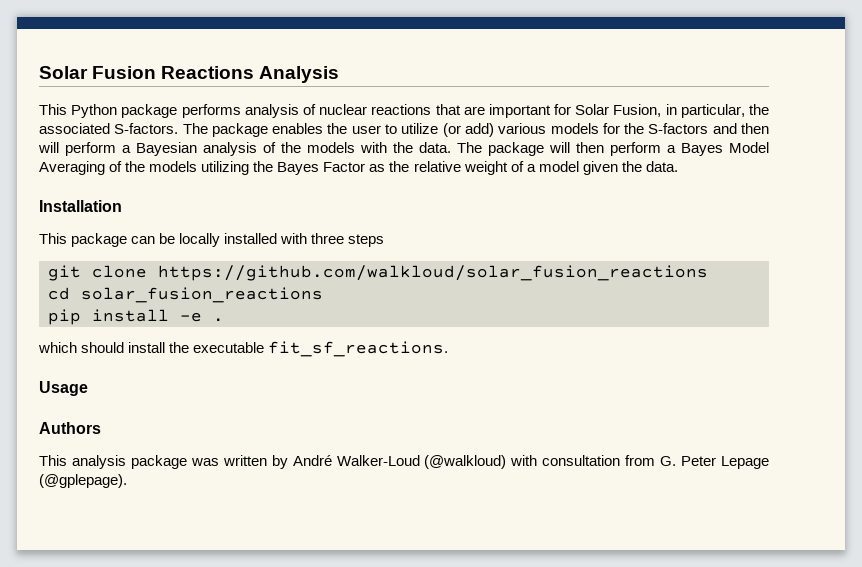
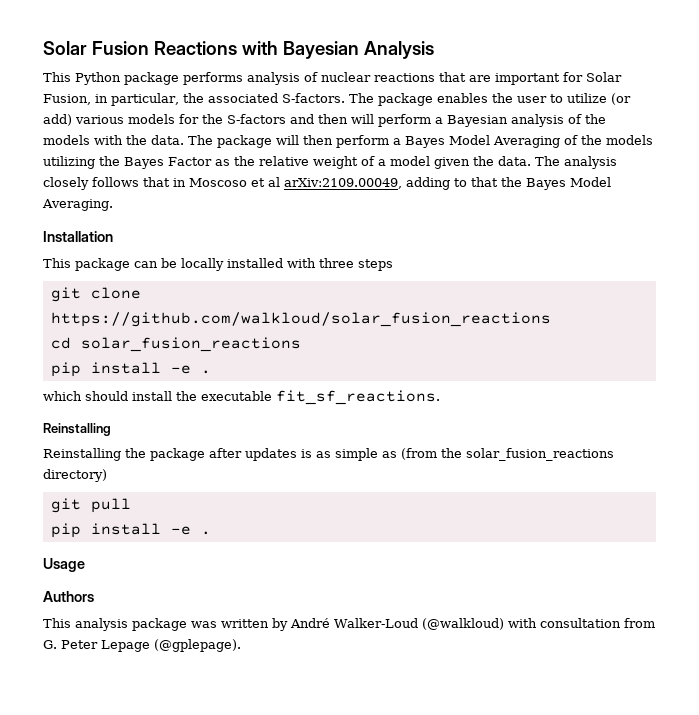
- Solar Fusion Reactions Analysis
+ Solar Fusion Reactions with Bayesian Analysis
+ The analysis closely follows that in Moscoso et al arXiv:2109.00049, adding to that the Bayes Model Averaging.
  which should install the executable fit_sf_reactions.
+ Reinstalling
+ Reinstalling the package after updates is as simple as (from the solar_fusion_reactions directory)
+ git pull
+ pip install -e .

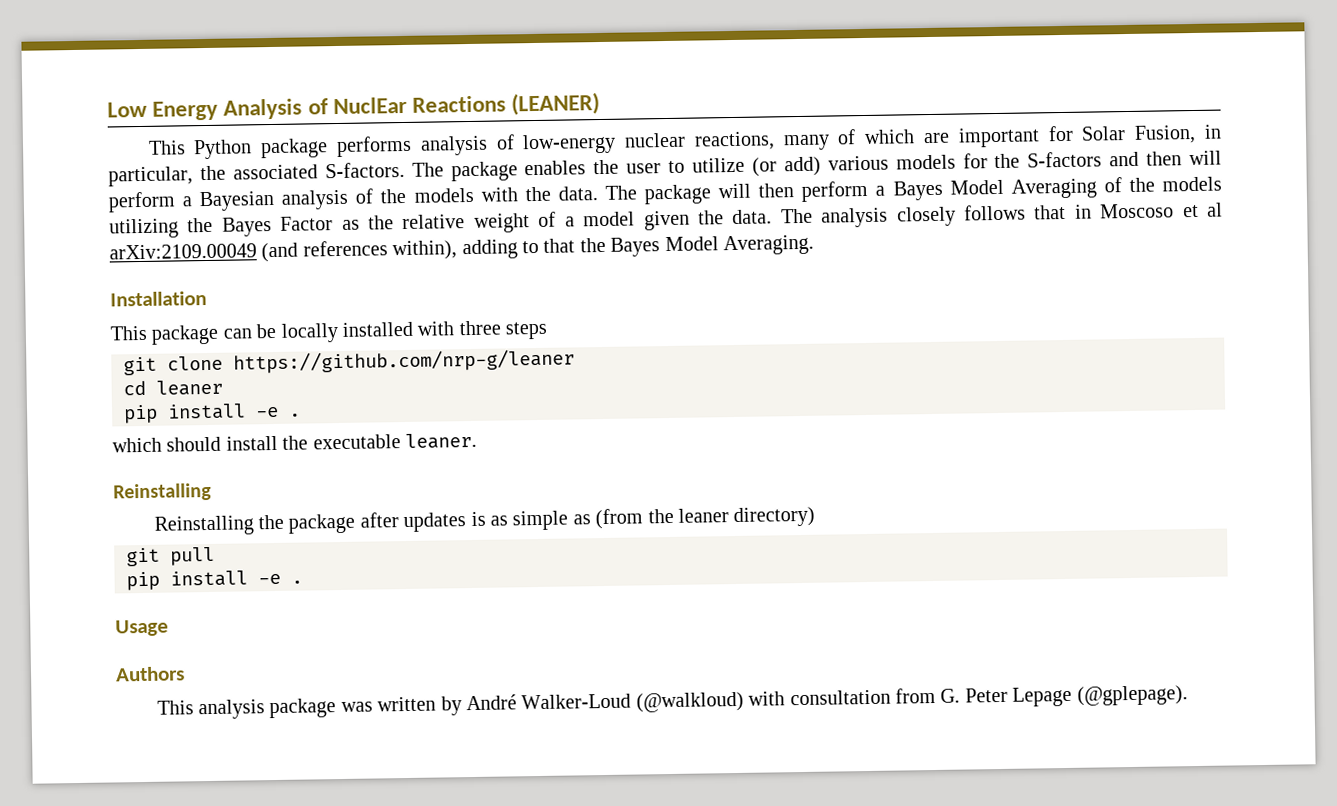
- Solar Fusion Reactions with Bayesian Analysis
+ Low Energy Analysis of NuclEar Reactions (LEANER)
- This Python package performs analysis of nuclear reactions that are important for Solar Fusion, in particular, the associated S-factors.
+ This Python package performs analysis of low-energy nuclear reactions, many of which are important for Solar Fusion, in particular, the associated S-factors.
- The analysis closely follows that in Moscoso et al arXiv:2109.00049, adding to that the Bayes Model Averaging.
+ The analysis closely follows that in Moscoso et al arXiv:2109.00049 (and references within), adding to that the Bayes Model Averaging.
- git clone https://github.com/walkloud/solar_fusion_reactions
+ git clone https://github.com/nrp-g/leaner
- cd solar_fusion_reactions
+ cd leaner
- which should install the executable fit_sf_reactions.
+ which should install the executable leaner.
- Reinstalling the package after updates is as simple as (from the solar_fusion_reactions directory)
+ Reinstalling the package after updates is as simple as (from the leaner directory)

